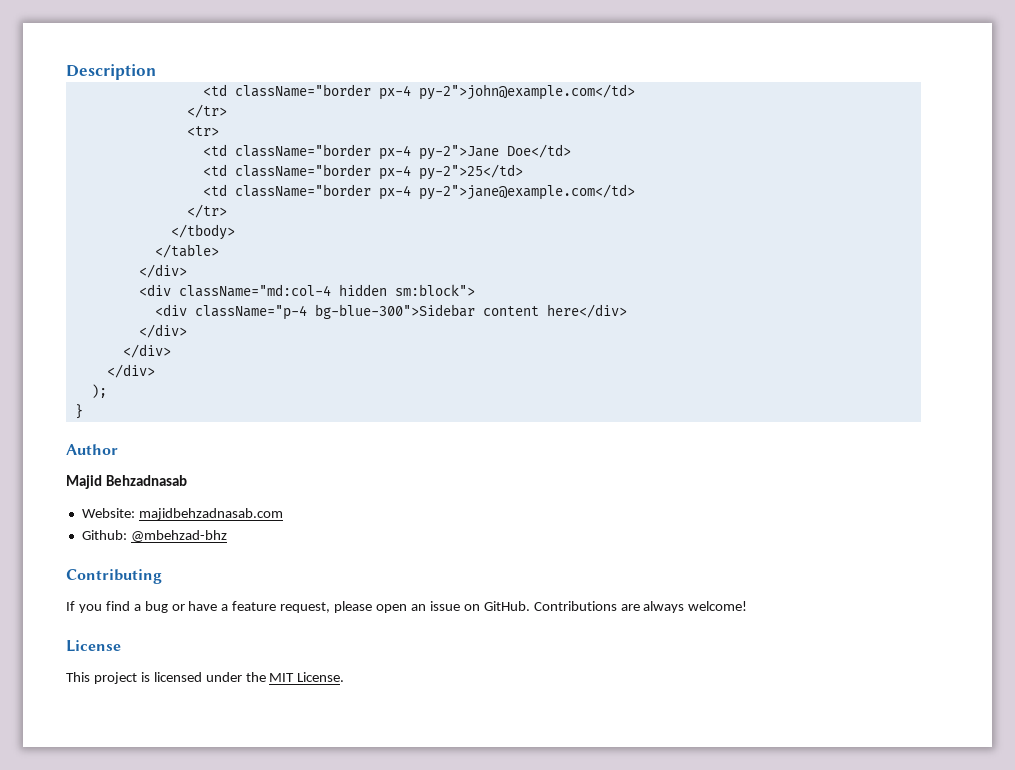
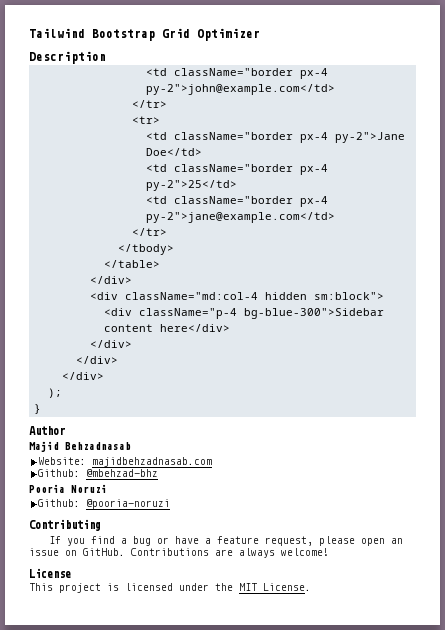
+ Tailwind Bootstrap Grid Optimizer
+ Pooria Noruzi
+ Github: @pooria-noruzi

